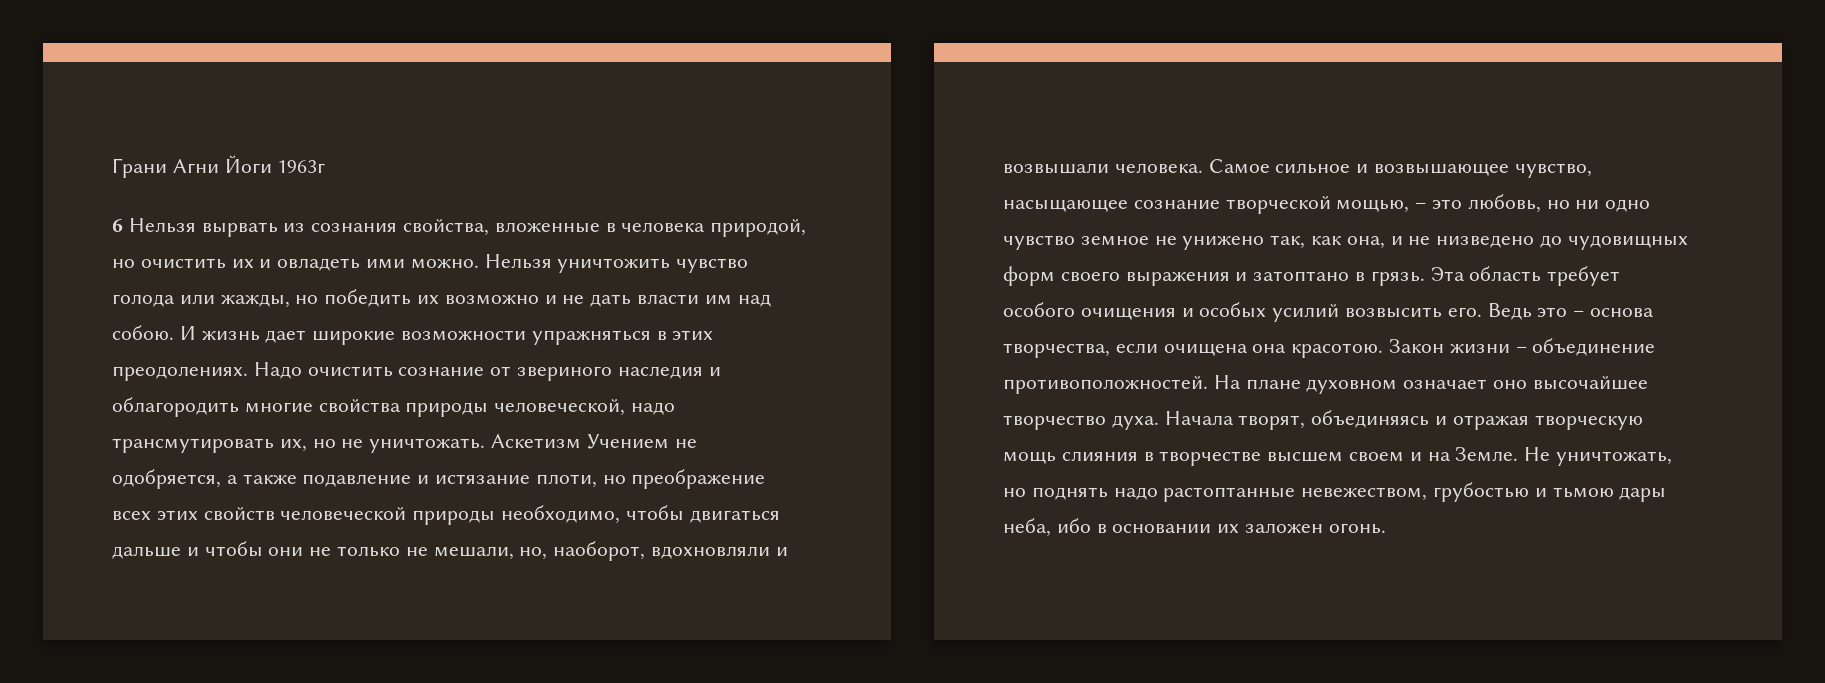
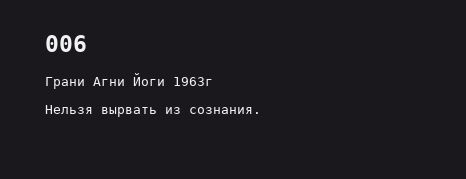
+ 006
- 6 Нельзя вырвать из сознания свойства, вложенные в человека природой, но очистить их и овладеть ими можно. Нельзя уничтожить чувство голода или жажды, но победить их возможно и не дать власти им над собою. И жизнь дает широкие возможности упражняться в этих преодолениях. Надо очистить сознание от звериного наследия и облагородить многие свойства природы человеческой, надо трансмутировать их, но не уничтожать. Аскетизм Учением не одобряется, а также подавление и истязание плоти, но преображение всех этих свойств человеческой природы необходимо, чтобы двигаться дальше и чтобы они не только не мешали, но, наоборот, вдохновляли и возвышали человека. Самое сильное и возвышающее чувство, насыщающее сознание творческой мощью, – это любовь, но ни одно чувство земное не унижено так, как она, и не низведено до чудовищных форм своего выражения и затоптано в грязь. Эта область требует особого очищения и особых усилий возвысить его. Ведь это – основа творчества, если очищена она красотою. Закон жизни – объединение противоположностей. На плане духовном означает оно высочайшее творчество духа. Начала творят, объединяясь и отражая творческую мощь слияния в творчестве высшем своем и на Земле. Не уничтожать, но поднять надо растоптанные невежеством, грубостью и тьмою дары неба, ибо в основании их заложен огонь.
+ Нельзя вырвать из сознания.

